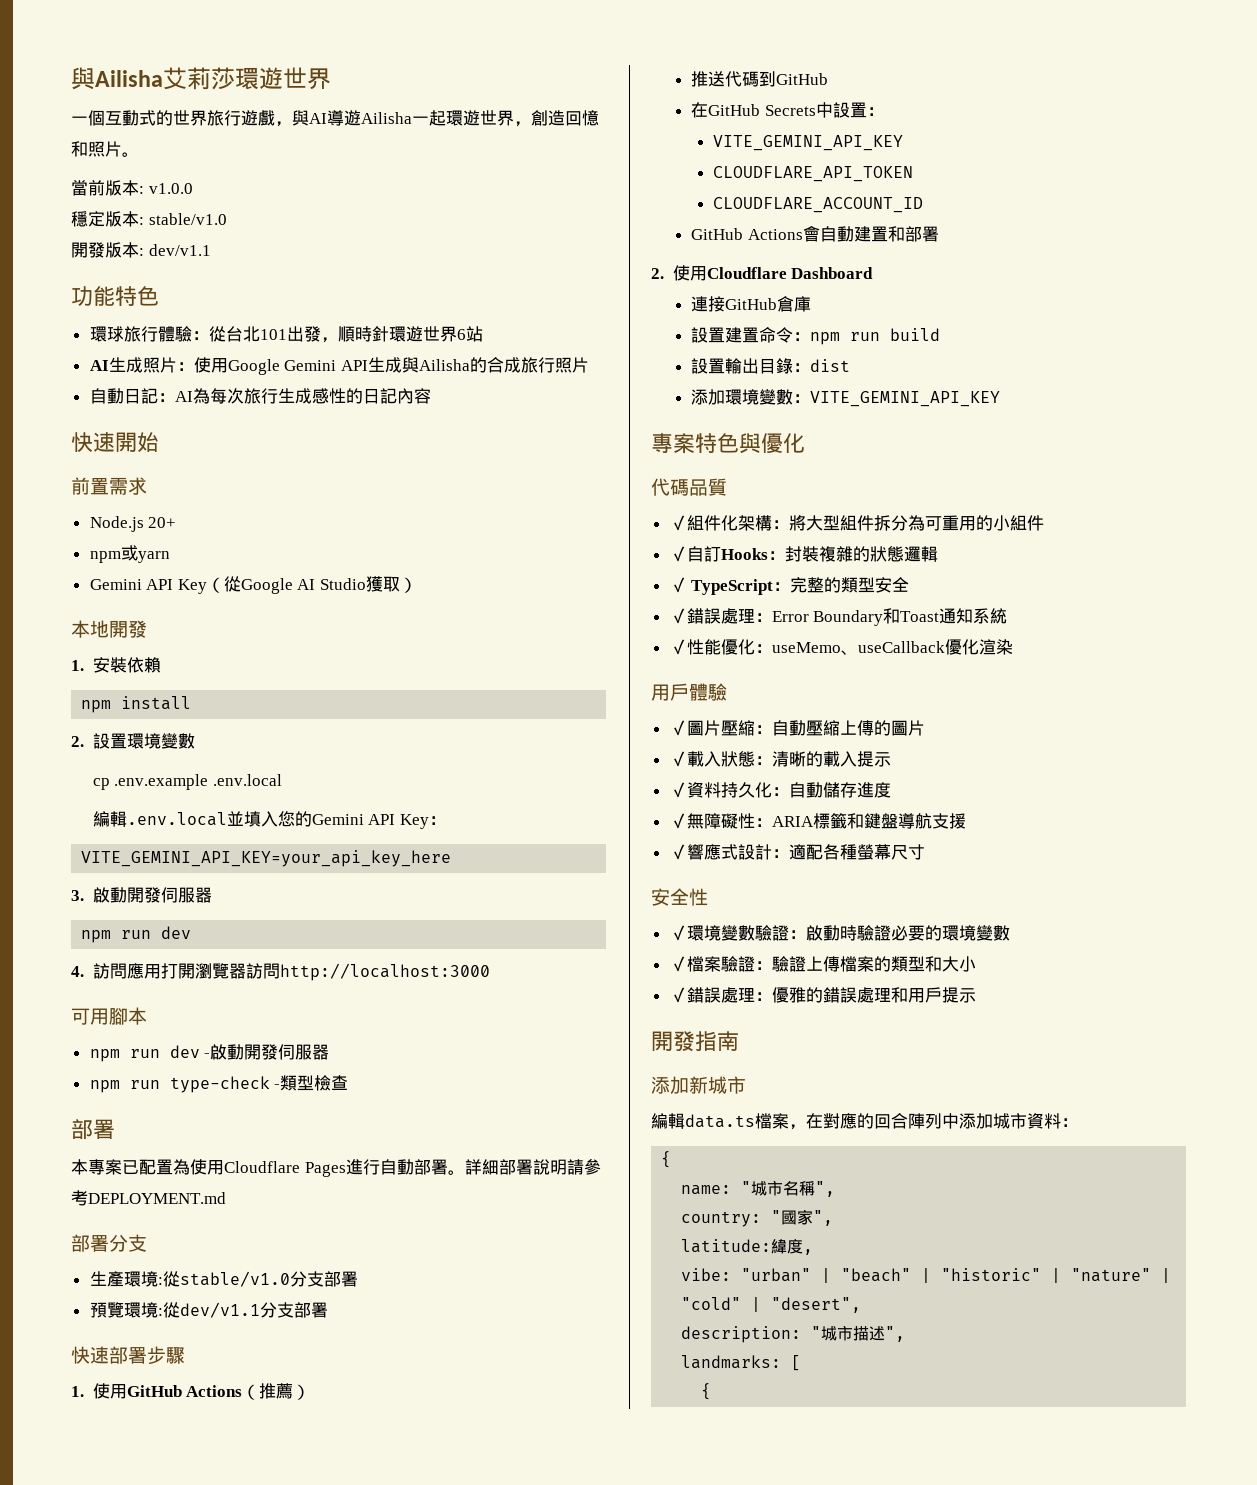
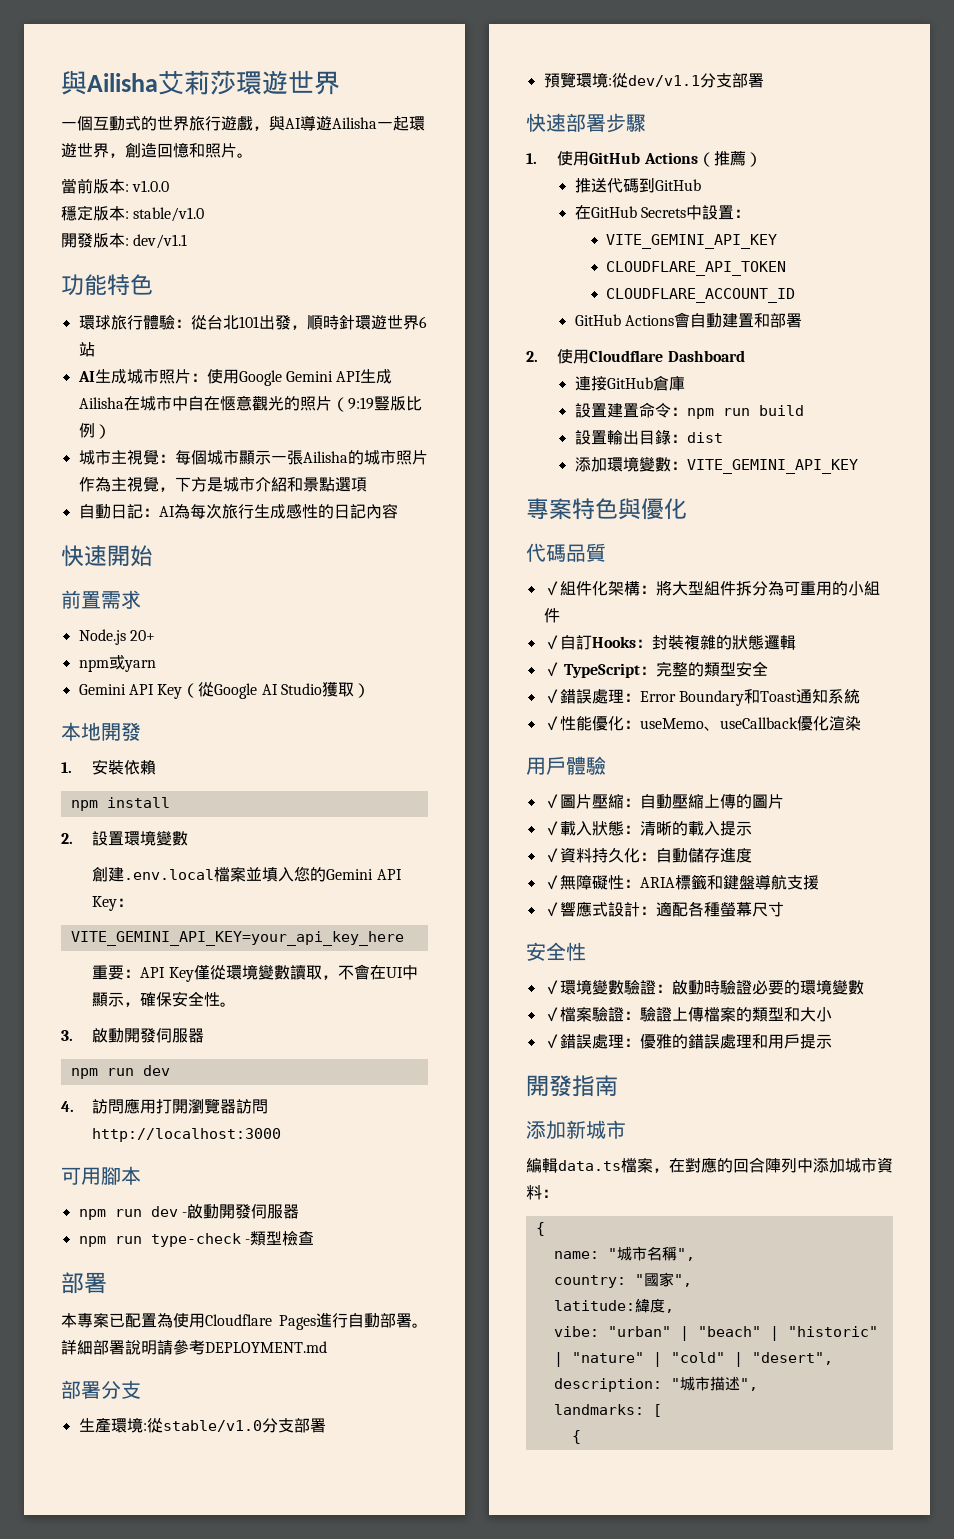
- AI生成照片：使用Google Gemini API生成與Ailisha的合成旅行照片
+ AI生成城市照片：使用Google Gemini API生成Ailisha在城市中自在愜意觀光的照片（9:19豎版比例）
+ 城市主視覺：每個城市顯示一張Ailisha的城市照片作為主視覺，下方是城市介紹和景點選項
- cp .env.example .env.local
- 編輯.env.local並填入您的Gemini API Key：
+ 創建.env.local檔案並填入您的Gemini API Key：
+ 重要：API Key僅從環境變數讀取，不會在UI中顯示，確保安全性。

